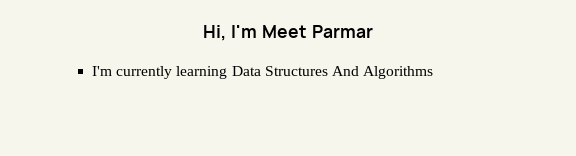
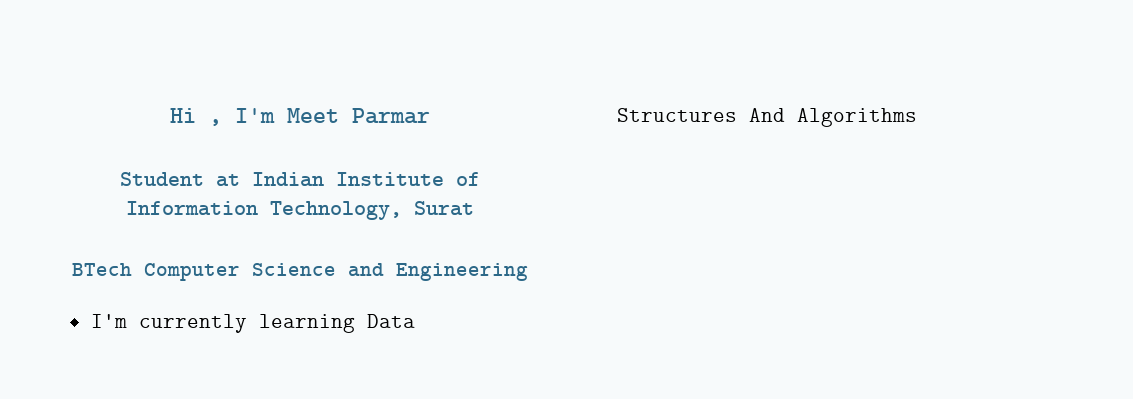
- Hi, I'm Meet Parmar
+ Hi , I'm Meet Parmar
+ Student at Indian Institute of Information Technology, Surat
+ BTech Computer Science and Engineering

